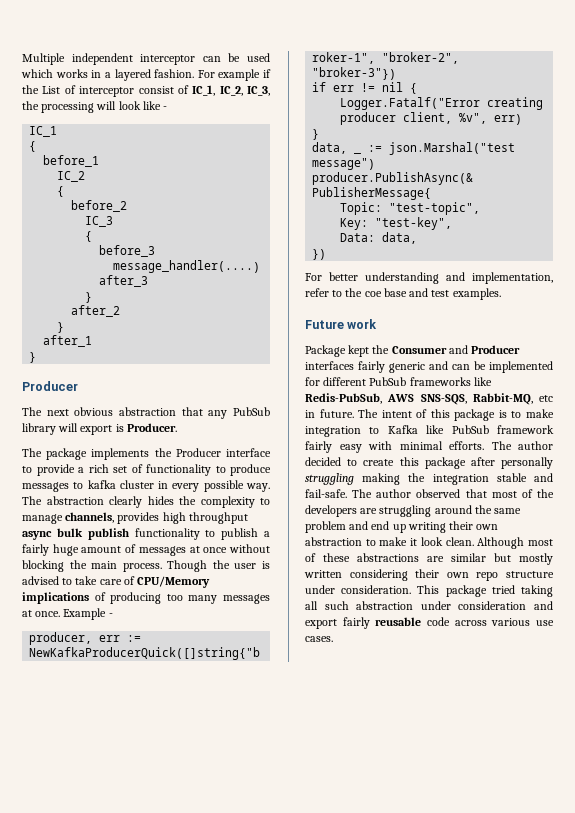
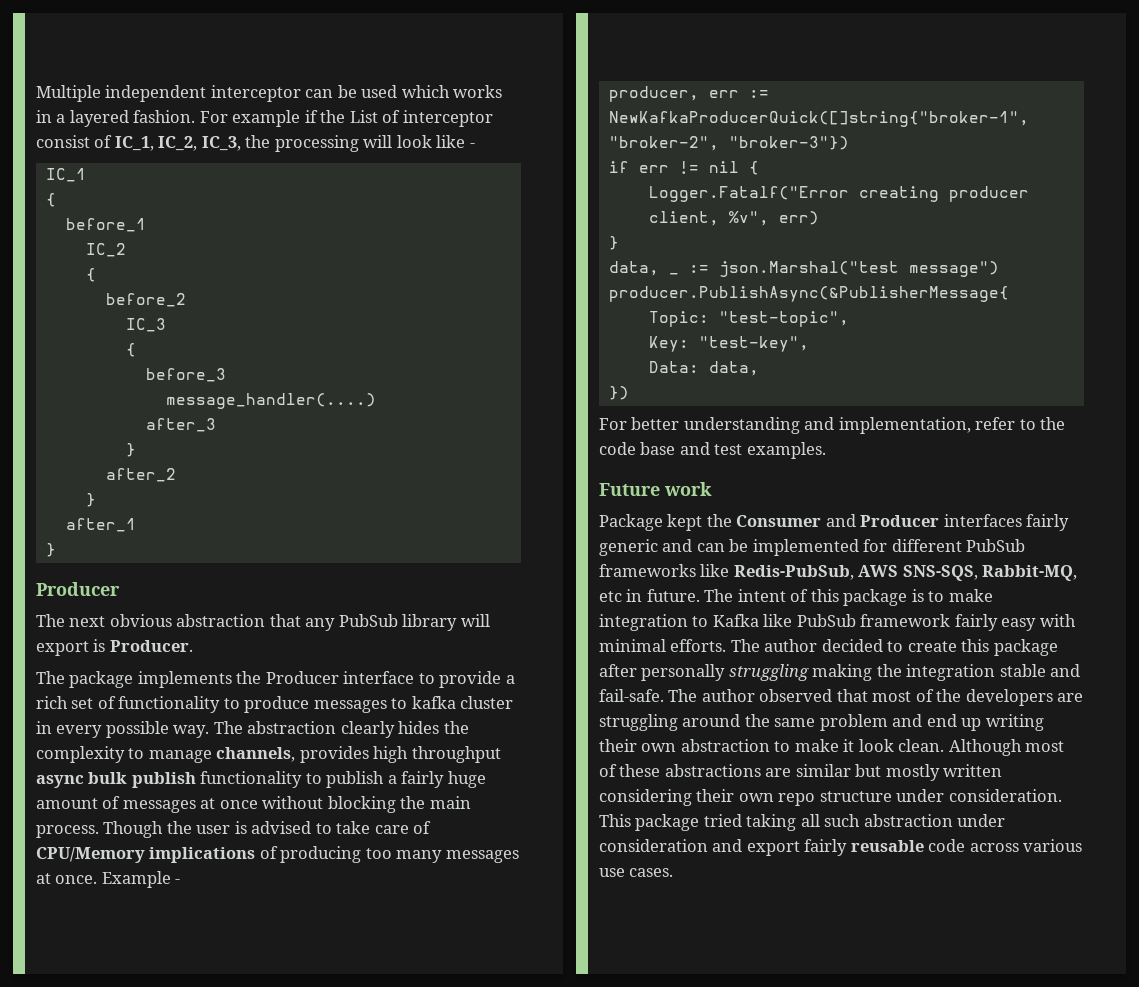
- For better understanding and implementation, refer to the coe base and test examples.
+ For better understanding and implementation, refer to the code base and test examples.

